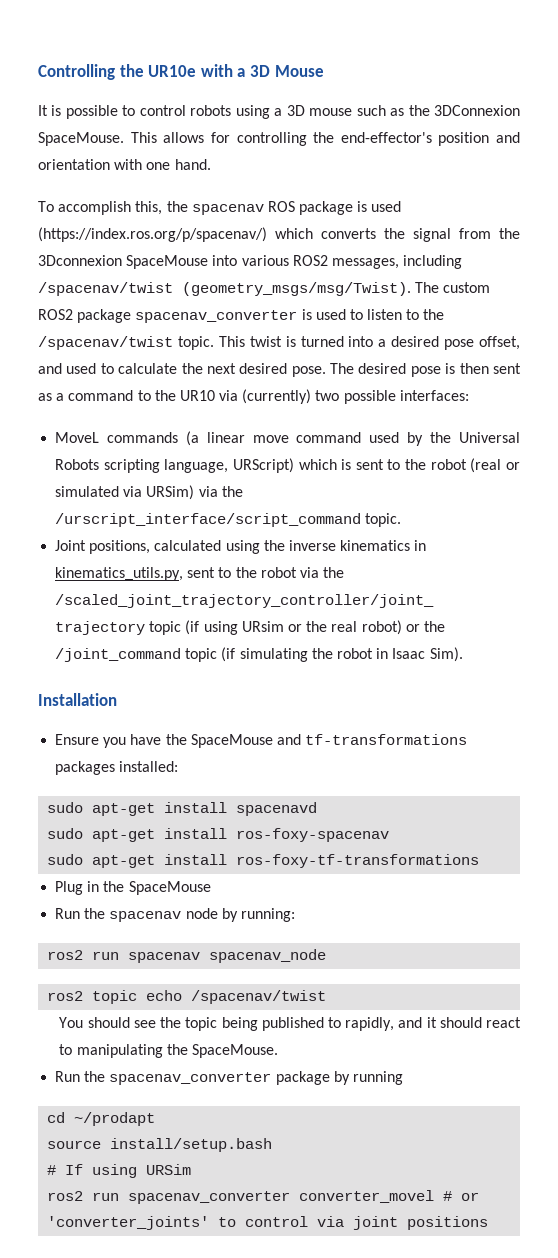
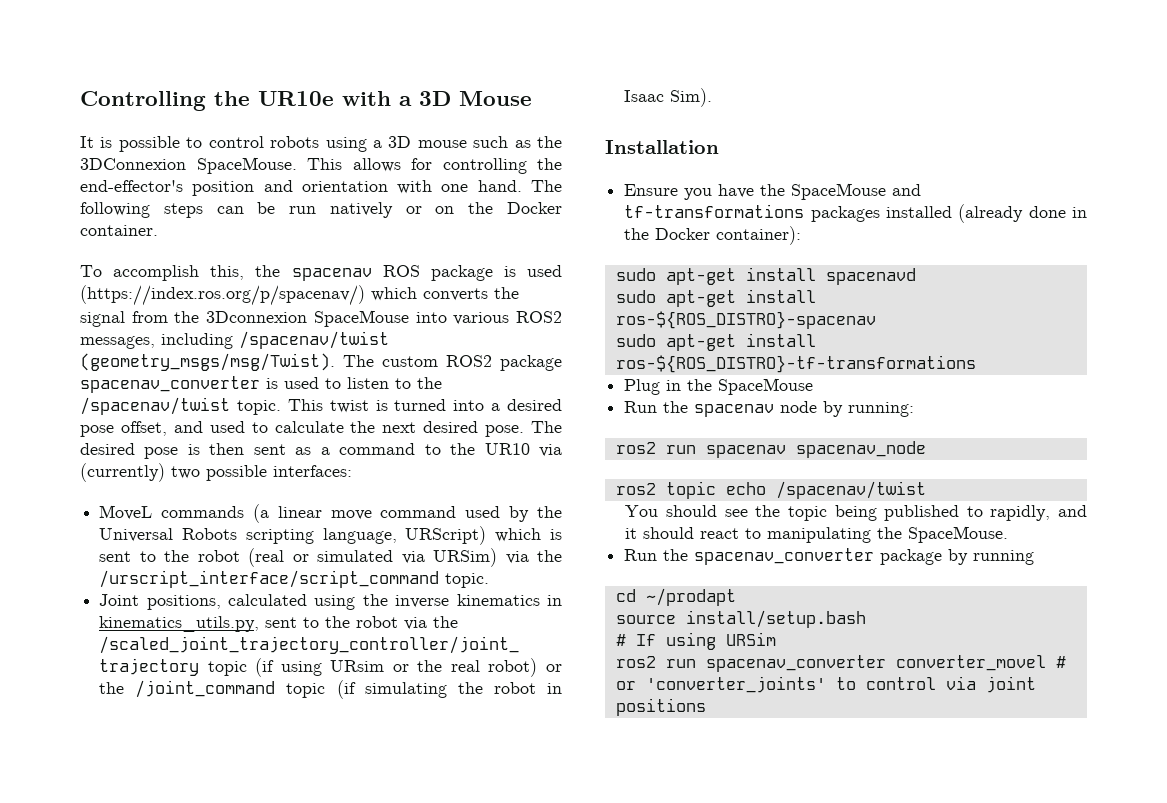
+ The following steps can be run natively or on the Docker container.
- Ensure you have the SpaceMouse and tf-transformations packages installed:
+ Ensure you have the SpaceMouse and tf-transformations packages installed (already done in the Docker container):
- sudo apt-get install ros-foxy-spacenav
- sudo apt-get install ros-foxy-tf-transformations
+ sudo apt-get install ros-${ROS_DISTRO}-spacenav
+ sudo apt-get install ros-${ROS_DISTRO}-tf-transformations

